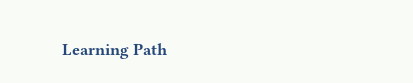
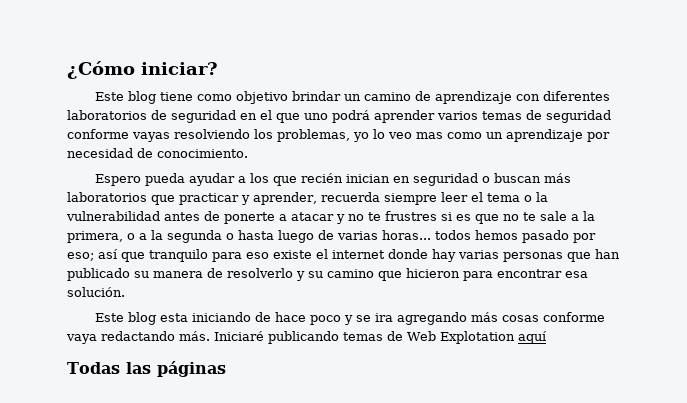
- Learning Path
+ ¿Cómo iniciar?
+ Este blog tiene como objetivo brindar un camino de aprendizaje con diferentes laboratorios de seguridad en el que uno podrá aprender varios temas de seguridad conforme vayas resolviendo los problemas, yo lo veo mas como un aprendizaje por necesidad de conocimiento.
+ Espero pueda ayudar a los que recién inician en seguridad o buscan más laboratorios que practicar y aprender, recuerda siempre leer el tema o la vulnerabilidad antes de ponerte a atacar y no te frustres si es que no te sale a la primera, o a la segunda o hasta luego de varias horas... todos hemos pasado por eso; así que tranquilo para eso existe el internet donde hay varias personas que han publicado su manera de resolverlo y su camino que hicieron para encontrar esa solución.
+ Este blog esta iniciando de hace poco y se ira agregando más cosas conforme vaya redactando más. Iniciaré publicando temas de Web Explotation aquí
+ Todas las páginas

